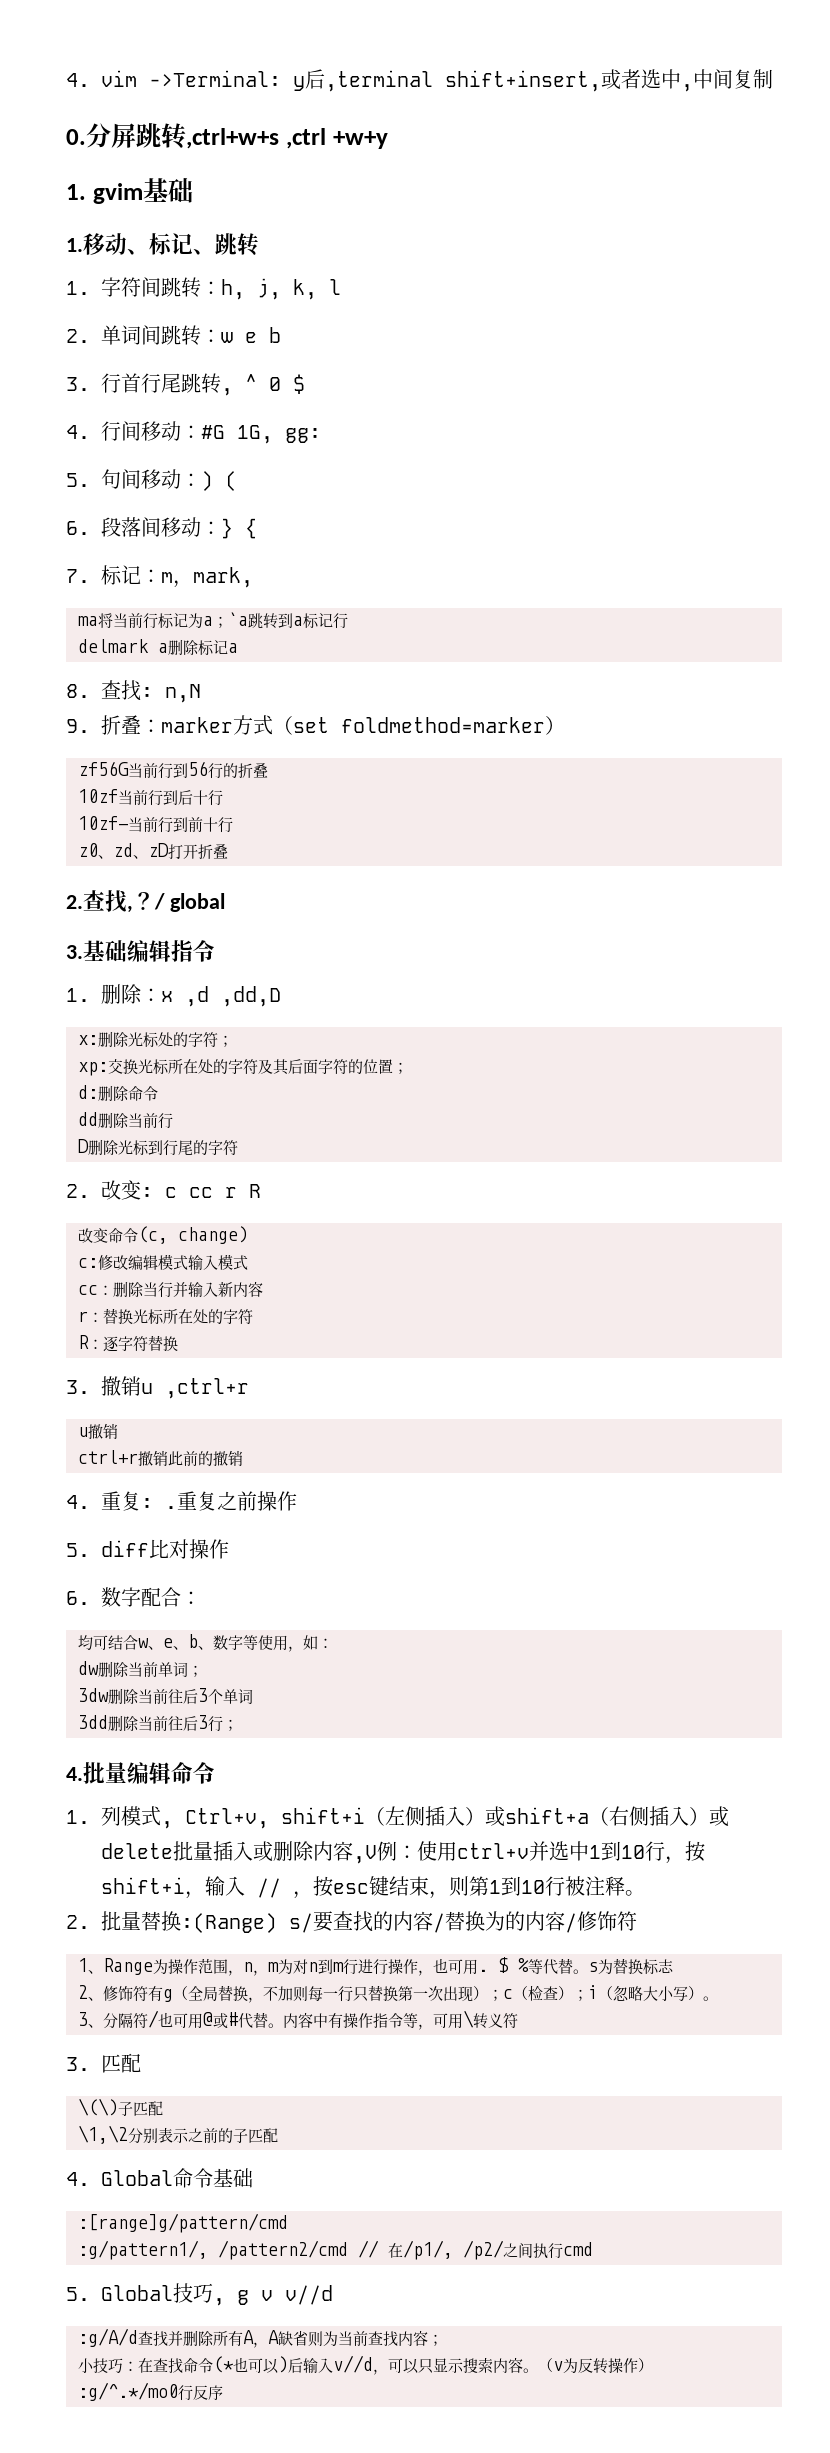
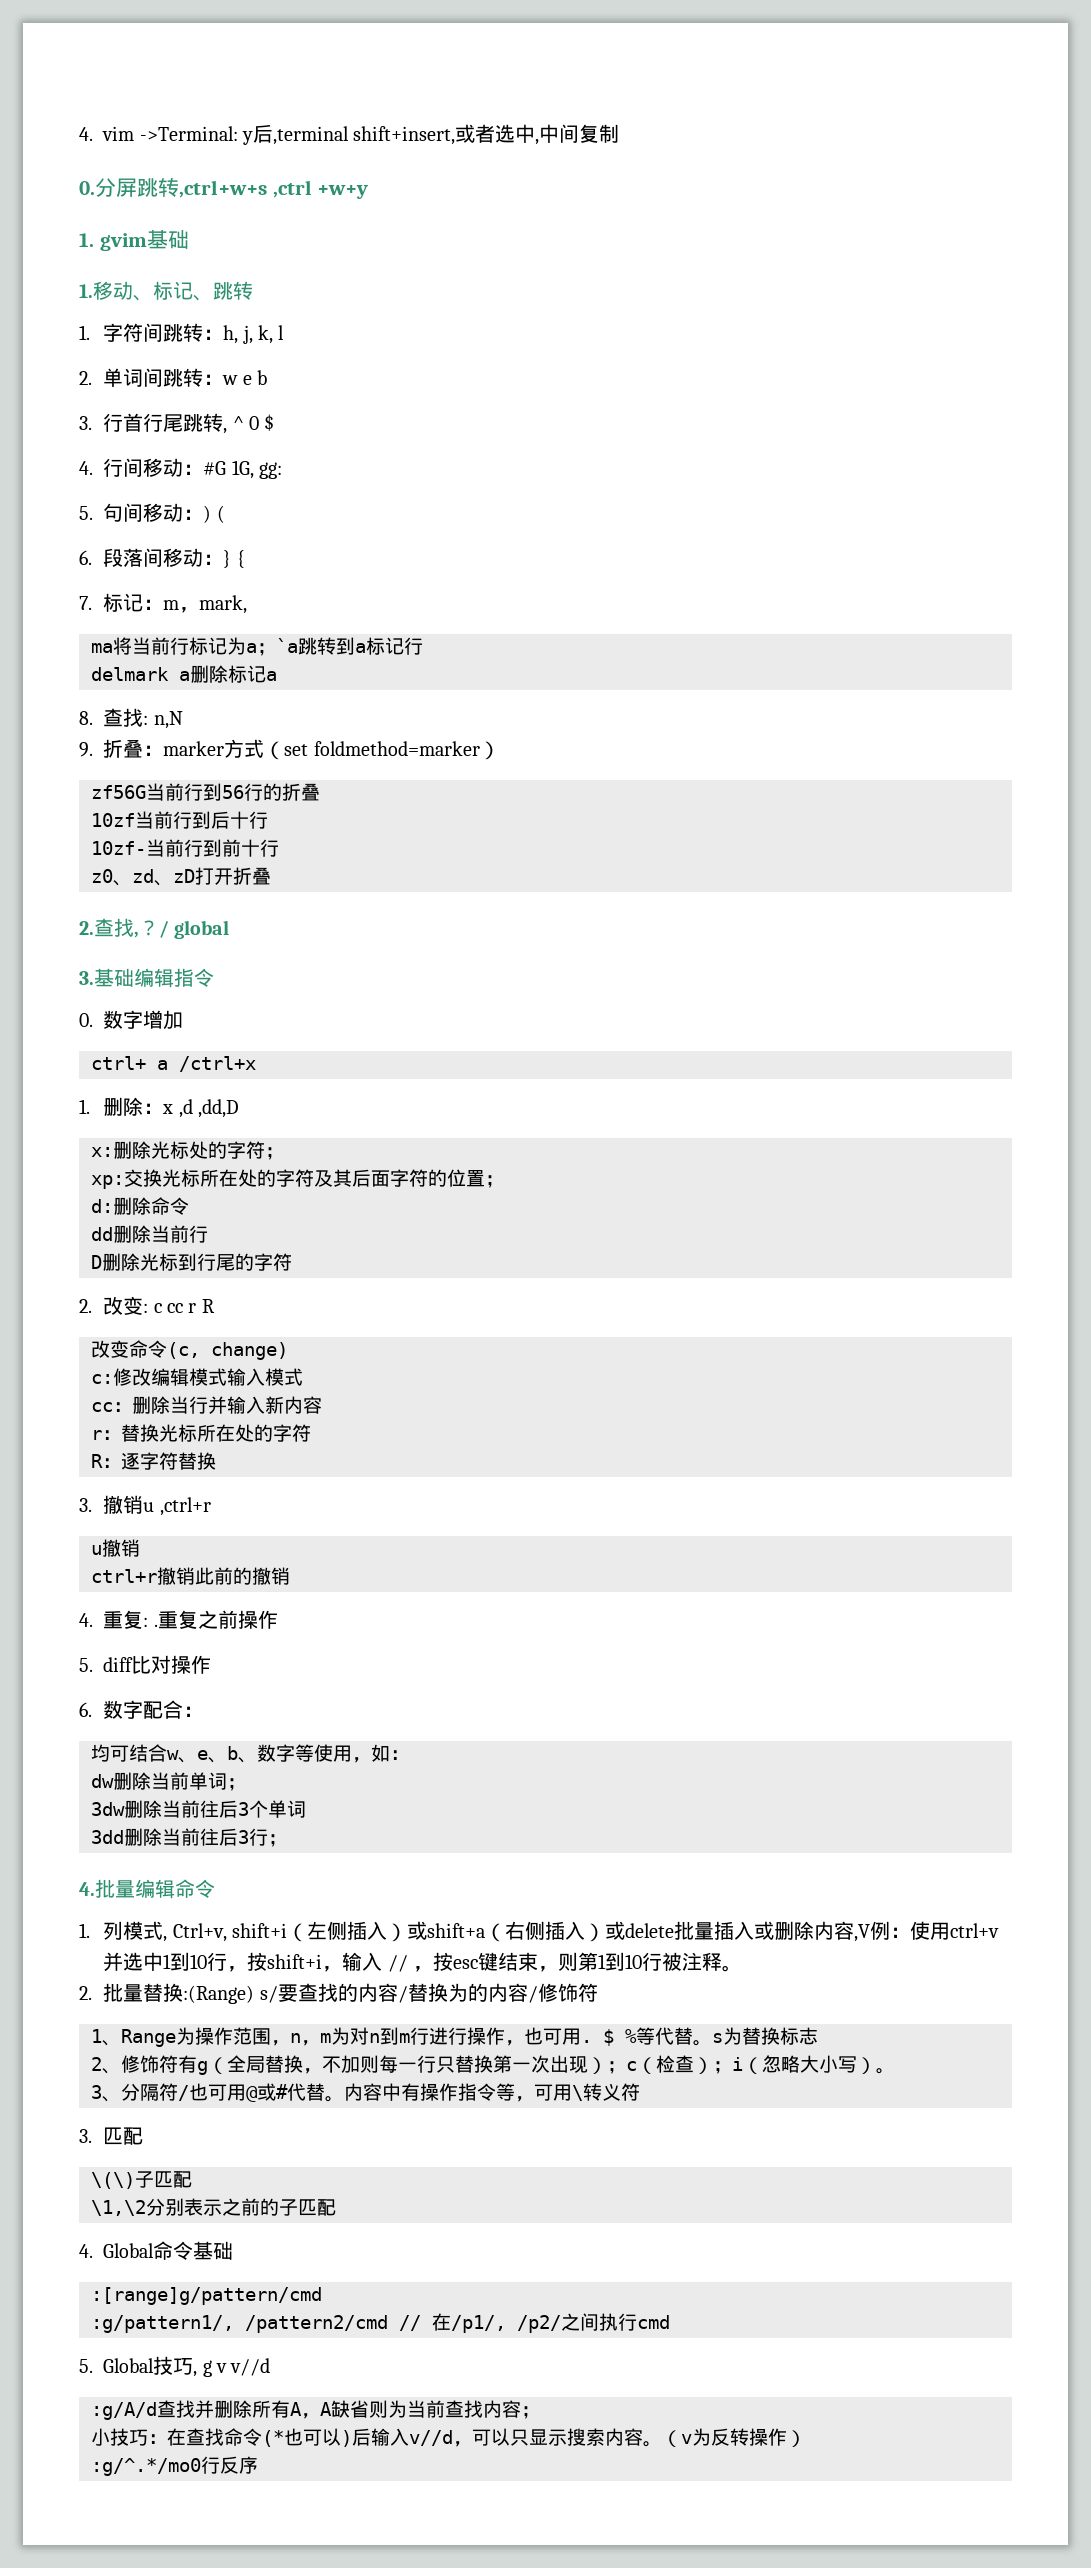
+ 0.数字增加
+ ctrl+ a /ctrl+x

